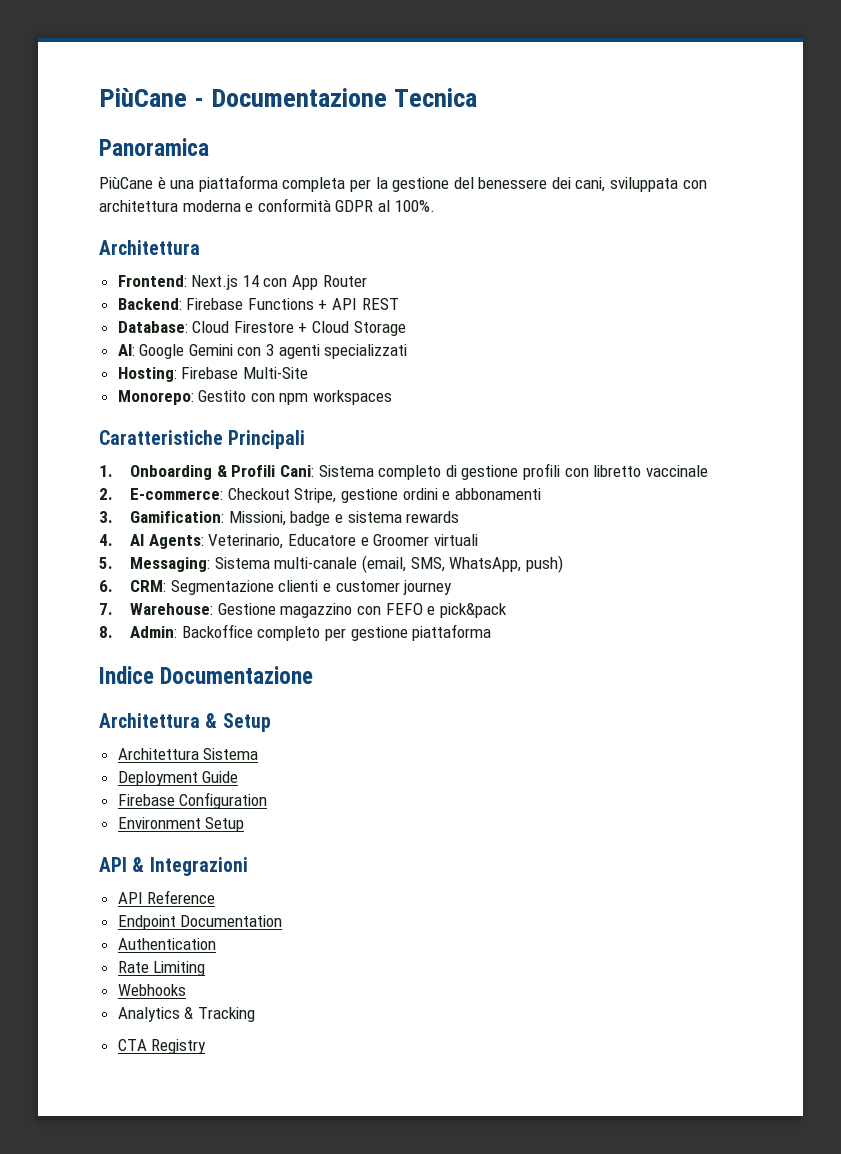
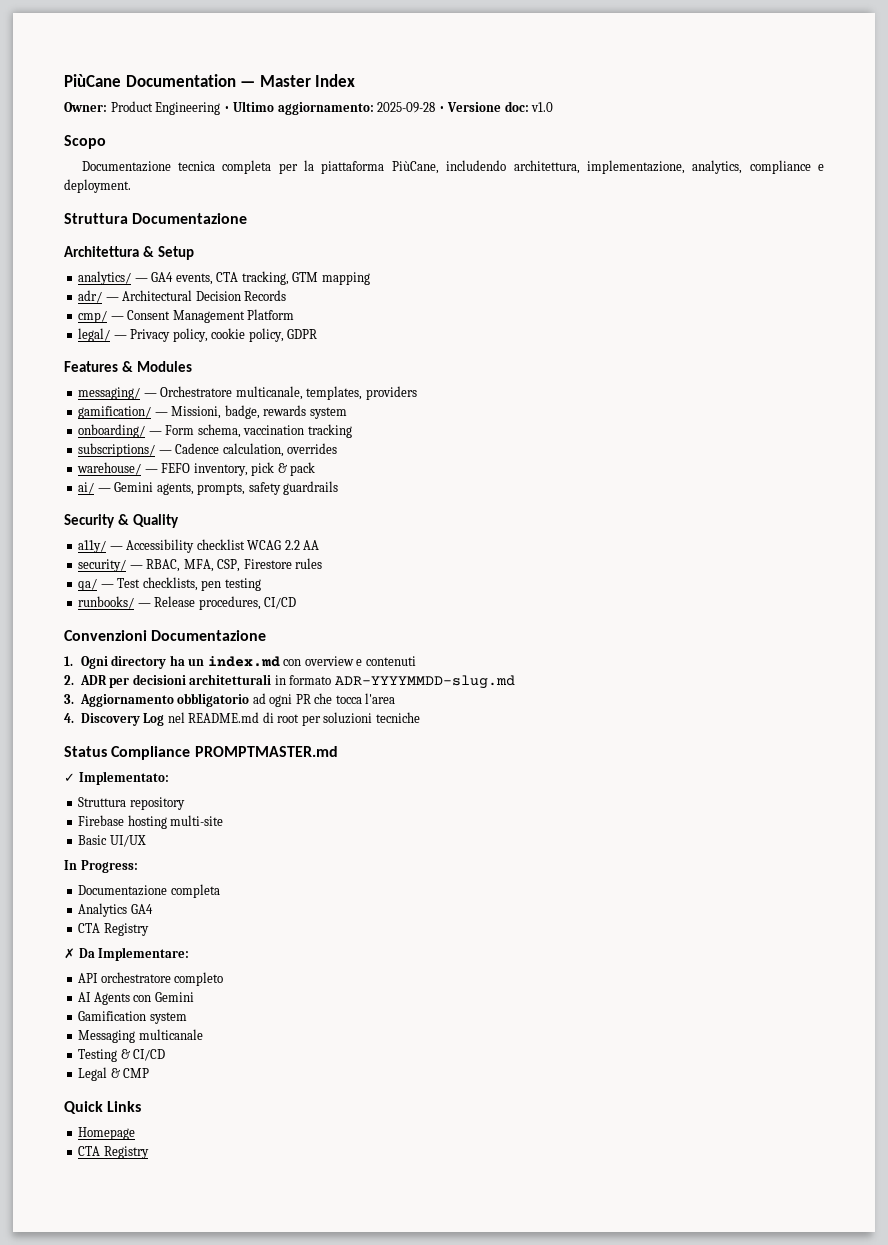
- PiùCane - Documentazione Tecnica
- Panoramica
- PiùCane è una piattaforma completa per la gestione del benessere dei cani, sviluppata con architettura moderna e conformità GDPR al 100%.
- Architettura
- Frontend: Next.js 14 con App Router
- Backend: Firebase Functions + API REST
- Database: Cloud Firestore + Cloud Storage
- AI: Google Gemini con 3 agenti specializzati
- Hosting: Firebase Multi-Site
- Monorepo: Gestito con npm workspaces
- Caratteristiche Principali
- 1. Onboarding & Profili Cani: Sistema completo di gestione profili con libretto vaccinale
- 2. E-commerce: Checkout Stripe, gestione ordini e abbonamenti
- 3. Gamification: Missioni, badge e sistema rewards
- 4. AI Agents: Veterinario, Educatore e Groomer virtuali
- 5. Messaging: Sistema multi-canale (email, SMS, WhatsApp, push)
- 6. CRM: Segmentazione clienti e customer journey
- 7. Warehouse: Gestione magazzino con FEFO e pick&pack
- 8. Admin: Backoffice completo per gestione piattaforma
- Indice Documentazione
+ PiùCane Documentation — Master Index
+ Owner: Product Engineering • Ultimo aggiornamento: 2025-09-28 • Versione doc: v1.0
+ Scopo
+ Documentazione tecnica completa per la piattaforma PiùCane, includendo architettura, implementazione, analytics, compliance e deployment.
+ Struttura Documentazione
  Architettura & Setup
- Architettura Sistema
- Deployment Guide
- Firebase Configuration
- Environment Setup
- API & Integrazioni
- API Reference
- Endpoint Documentation
- Authentication
- Rate Limiting
- Webhooks
+ analytics/ — GA4 events, CTA tracking, GTM mapping
+ adr/ — Architectural Decision Records
+ cmp/ — Consent Management Platform
+ legal/ — Privacy policy, cookie policy, GDPR
+ Features & Modules
+ messaging/ — Orchestratore multicanale, templates, providers
+ gamification/ — Missioni, badge, rewards system
+ onboarding/ — Form schema, vaccination tracking
+ subscriptions/ — Cadence calculation, overrides
+ warehouse/ — FEFO inventory, pick & pack
+ ai/ — Gemini agents, prompts, safety guardrails
+ Security & Quality
+ a11y/ — Accessibility checklist WCAG 2.2 AA
+ security/ — RBAC, MFA, CSP, Firestore rules
+ qa/ — Test checklists, pen testing
+ runbooks/ — Release procedures, CI/CD
+ Convenzioni Documentazione
+ 1. Ogni directory ha un index.md con overview e contenuti
+ 2. ADR per decisioni architetturali in formato ADR-YYYYMMDD-slug.md
+ 3. Aggiornamento obbligatorio ad ogni PR che tocca l'area
+ 4. Discovery Log nel README.md di root per soluzioni tecniche
+ Status Compliance PROMPTMASTER.md
+ ✓ Implementato:
+ Struttura repository
+ Firebase hosting multi-site
+ Basic UI/UX
+ In Progress:
+ Documentazione completa
- Analytics & Tracking
+ Analytics GA4
+ CTA Registry
+ ✗ Da Implementare:
+ API orchestratore completo
+ AI Agents con Gemini
+ Gamification system
+ Messaging multicanale
+ Testing & CI/CD
+ Legal & CMP
+ Quick Links
+ Homepage

